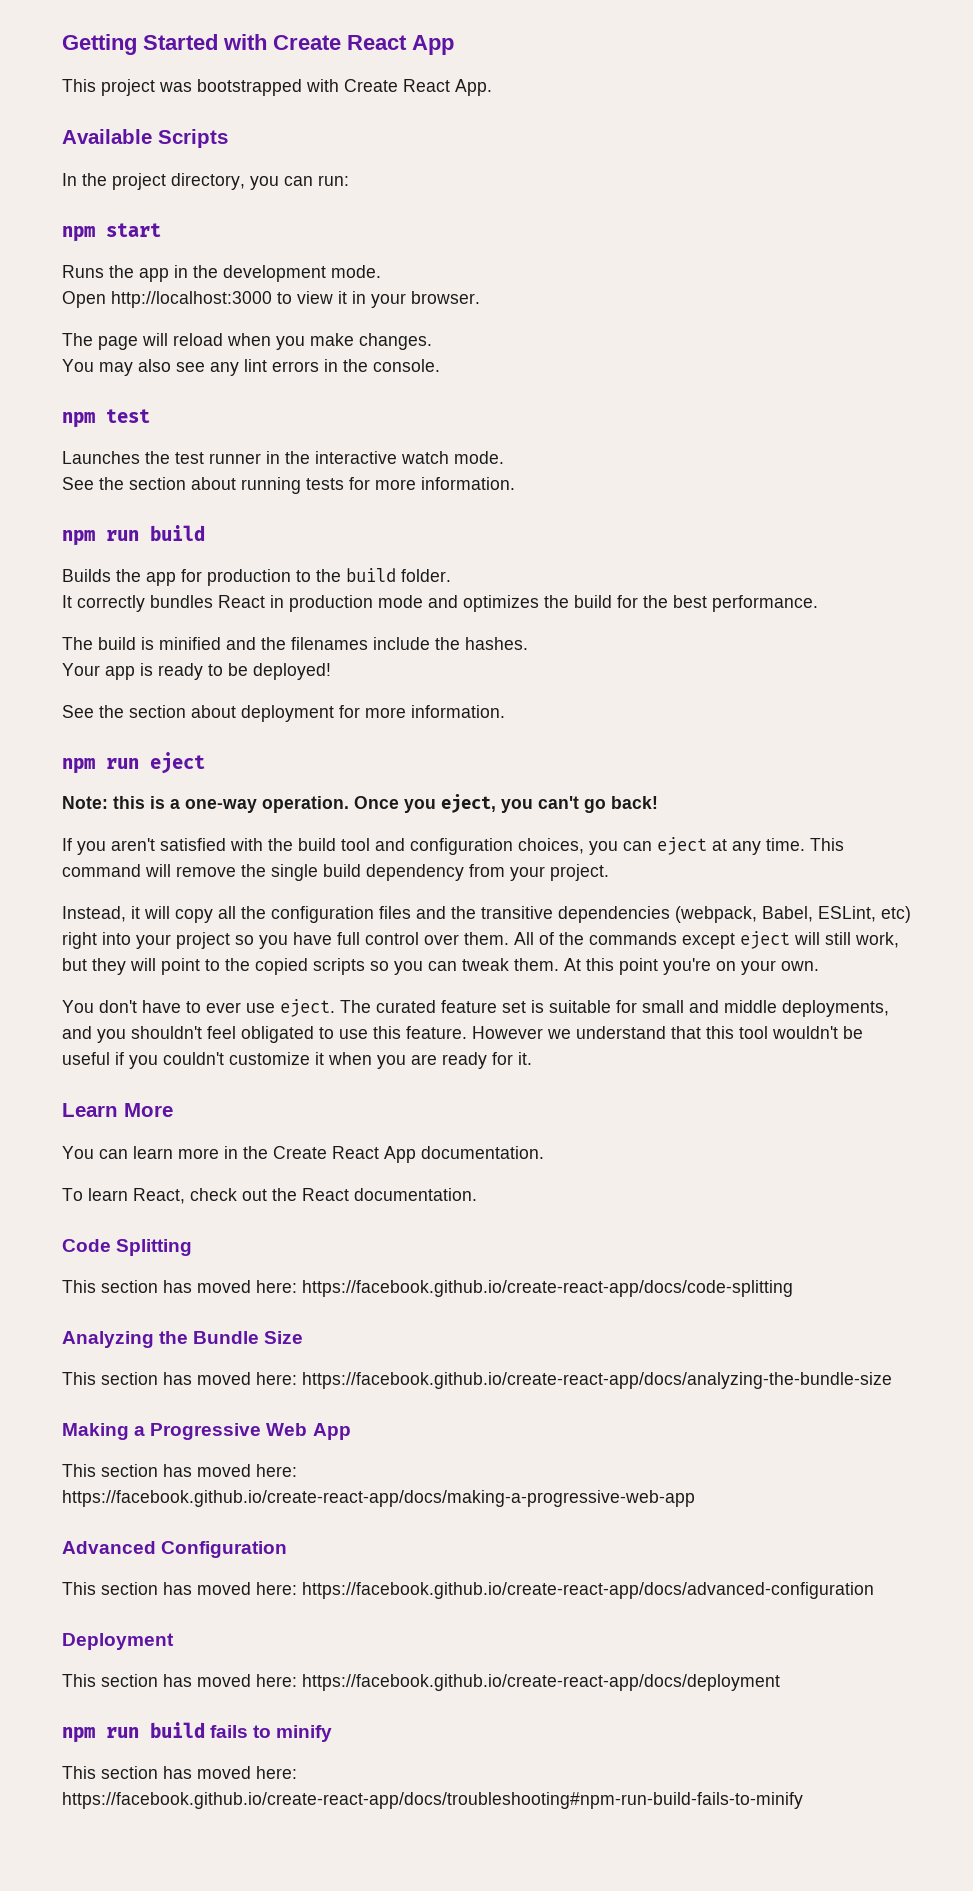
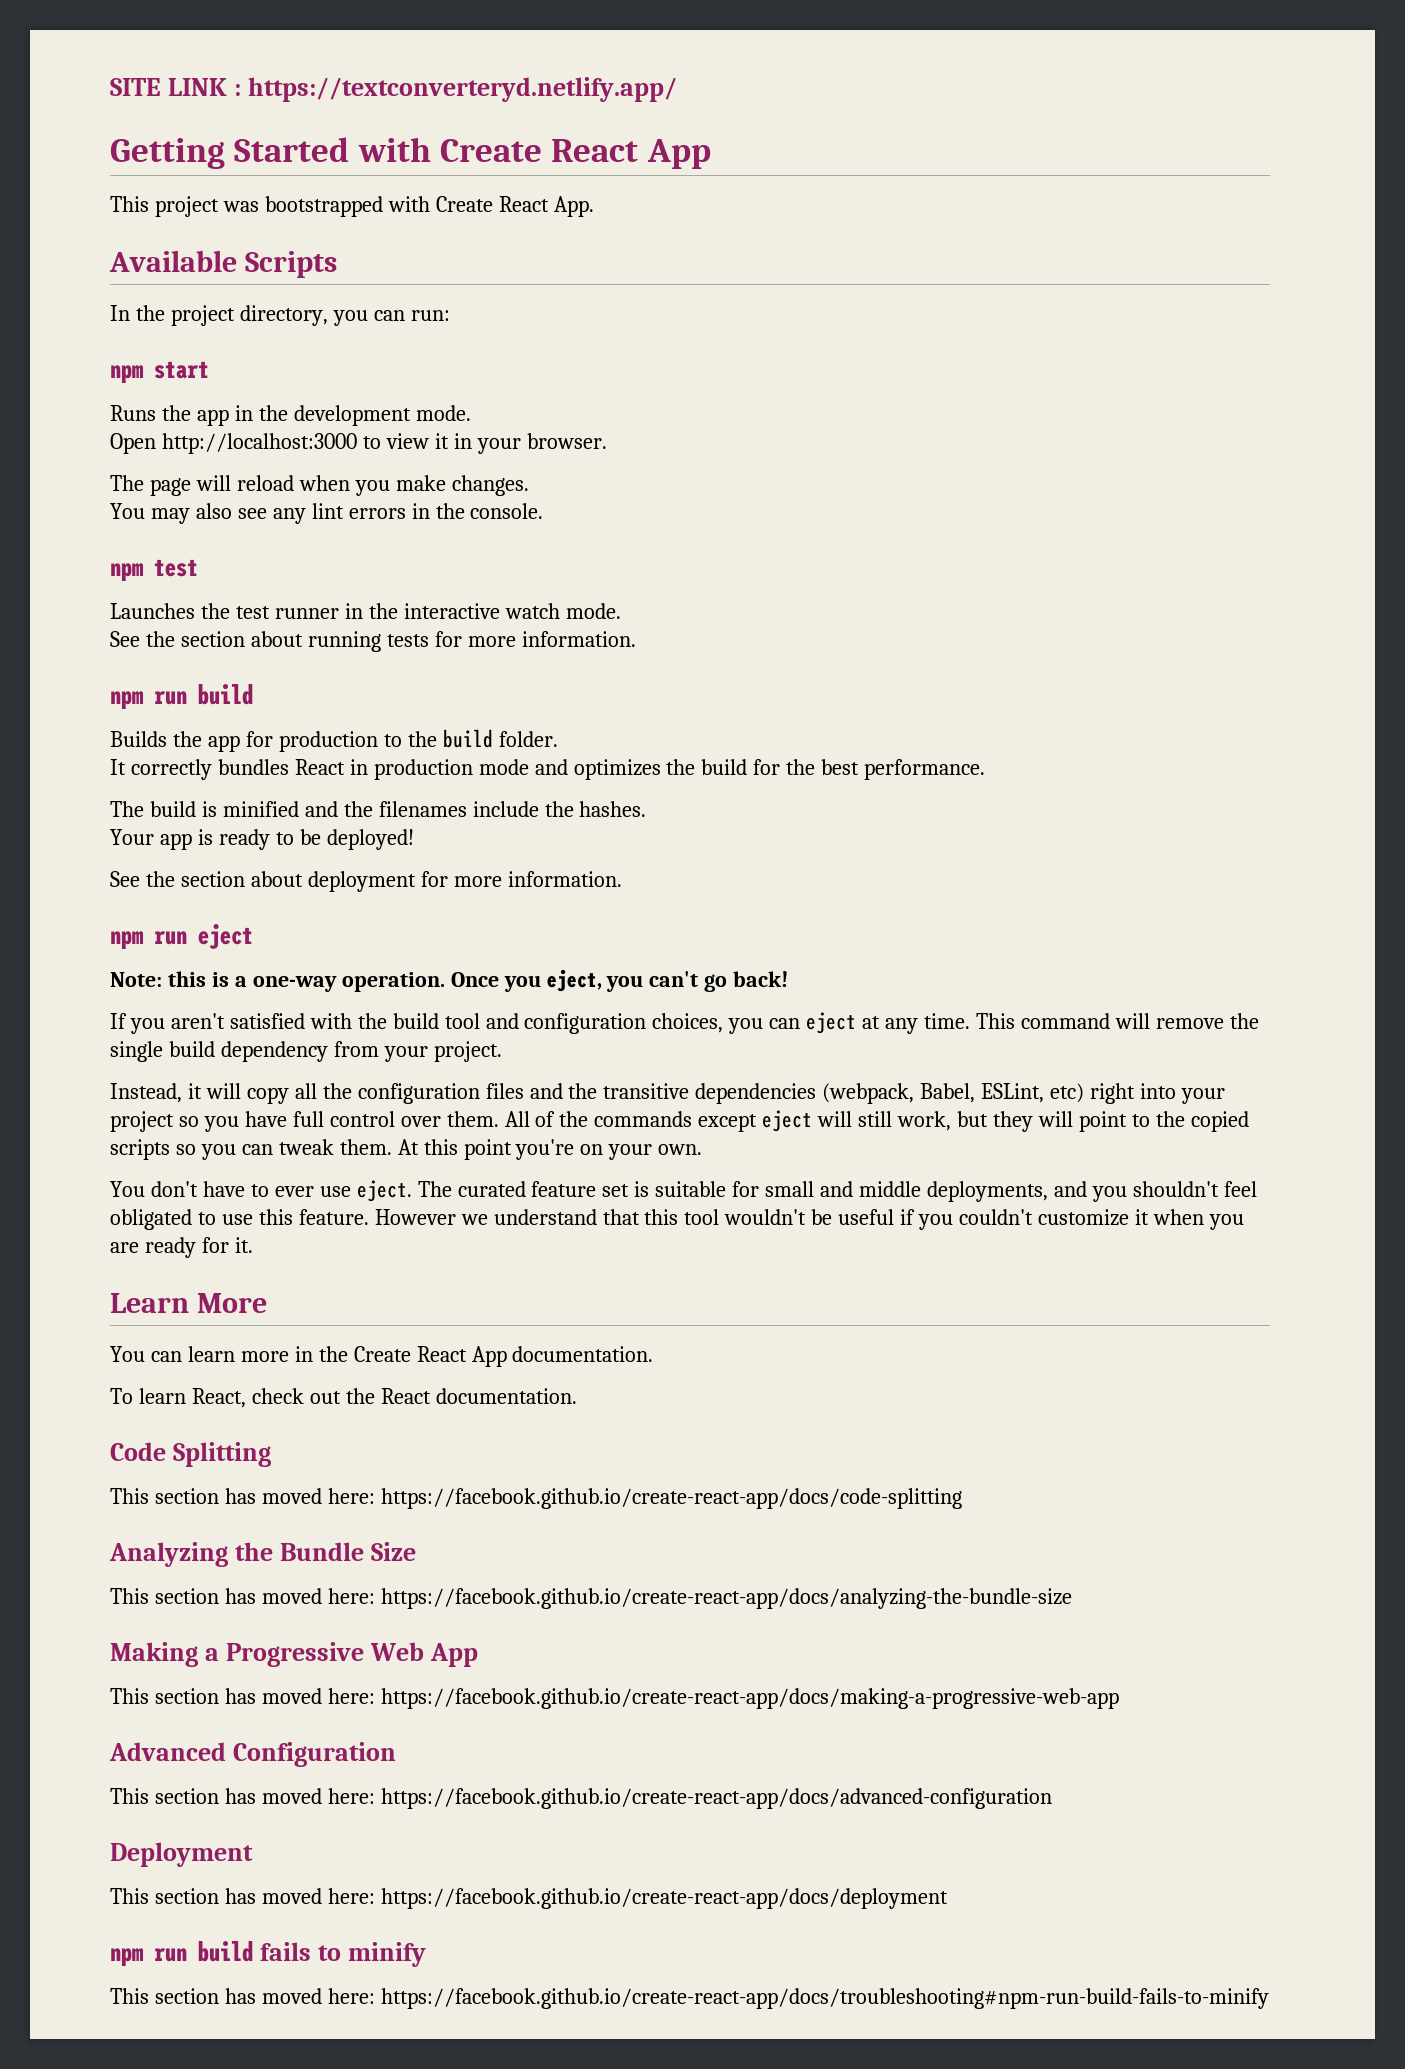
+ SITE LINK : https://textconverteryd.netlify.app/

